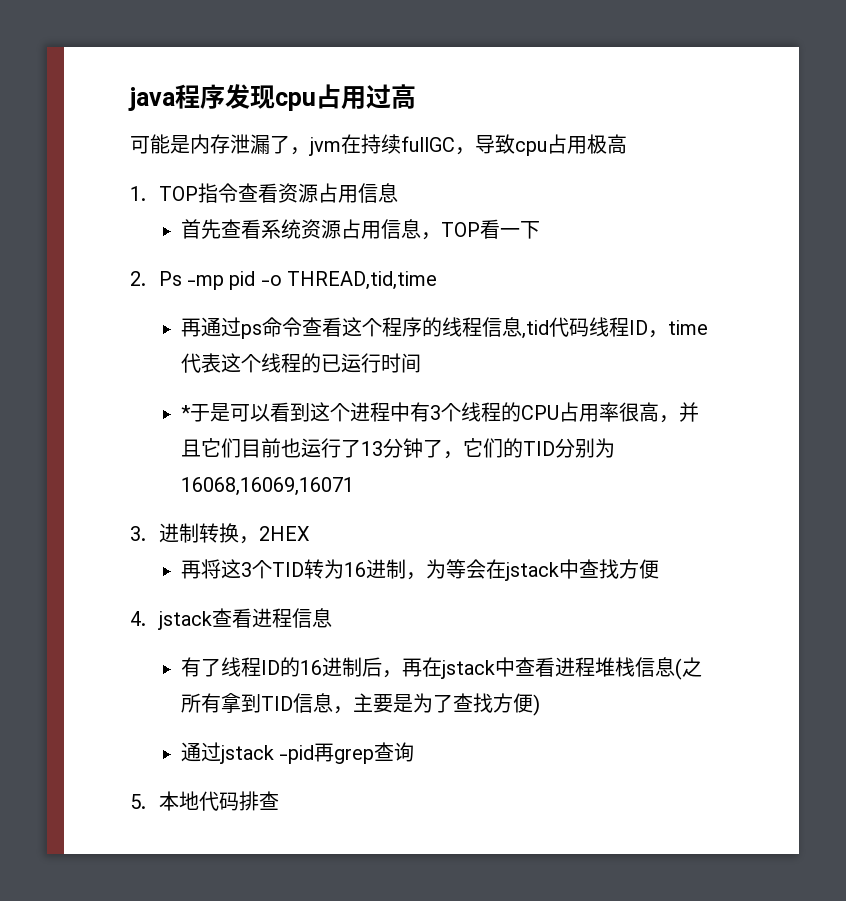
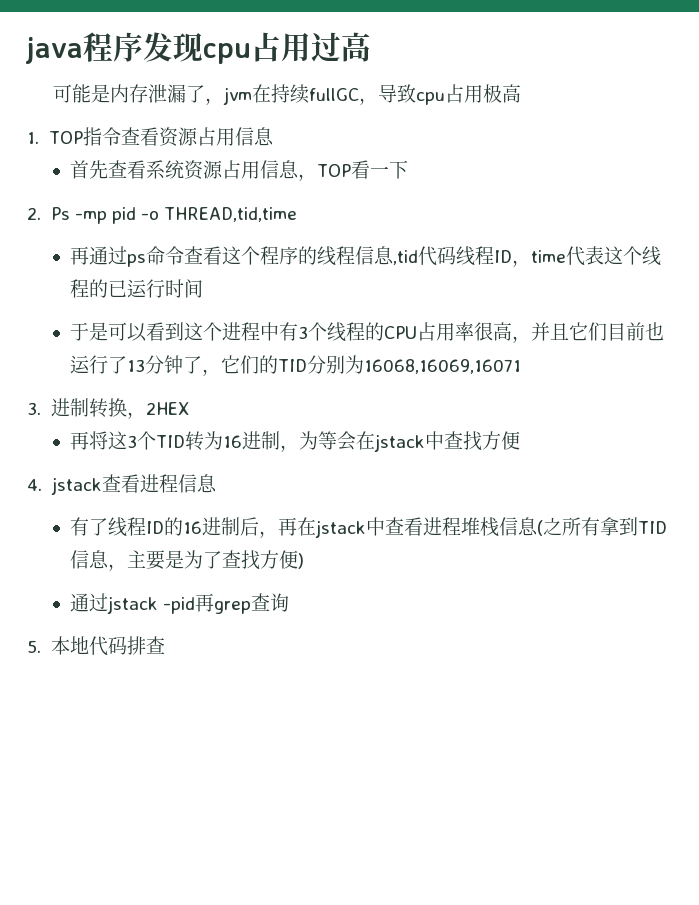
- *于是可以看到这个进程中有3个线程的CPU占用率很高，并且它们目前也运行了13分钟了，它们的TID分别为16068,16069,16071
+ 于是可以看到这个进程中有3个线程的CPU占用率很高，并且它们目前也运行了13分钟了，它们的TID分别为16068,16069,16071

